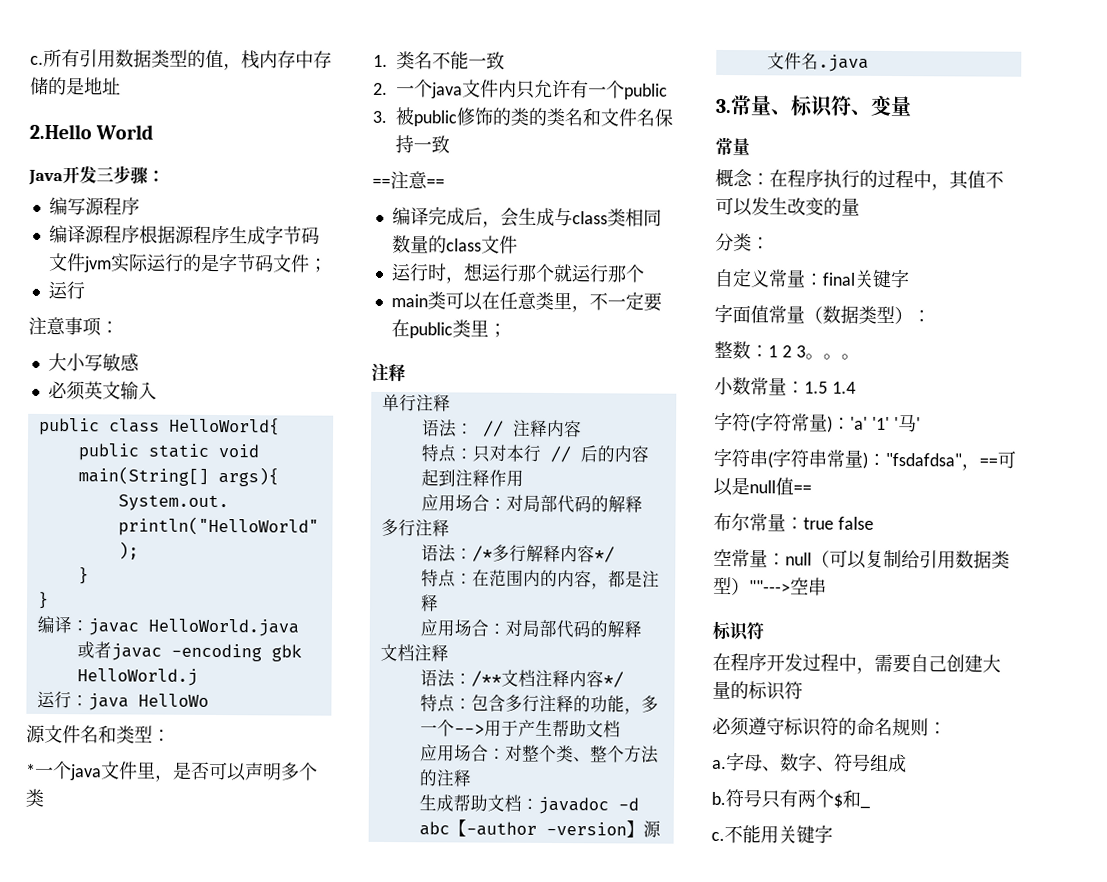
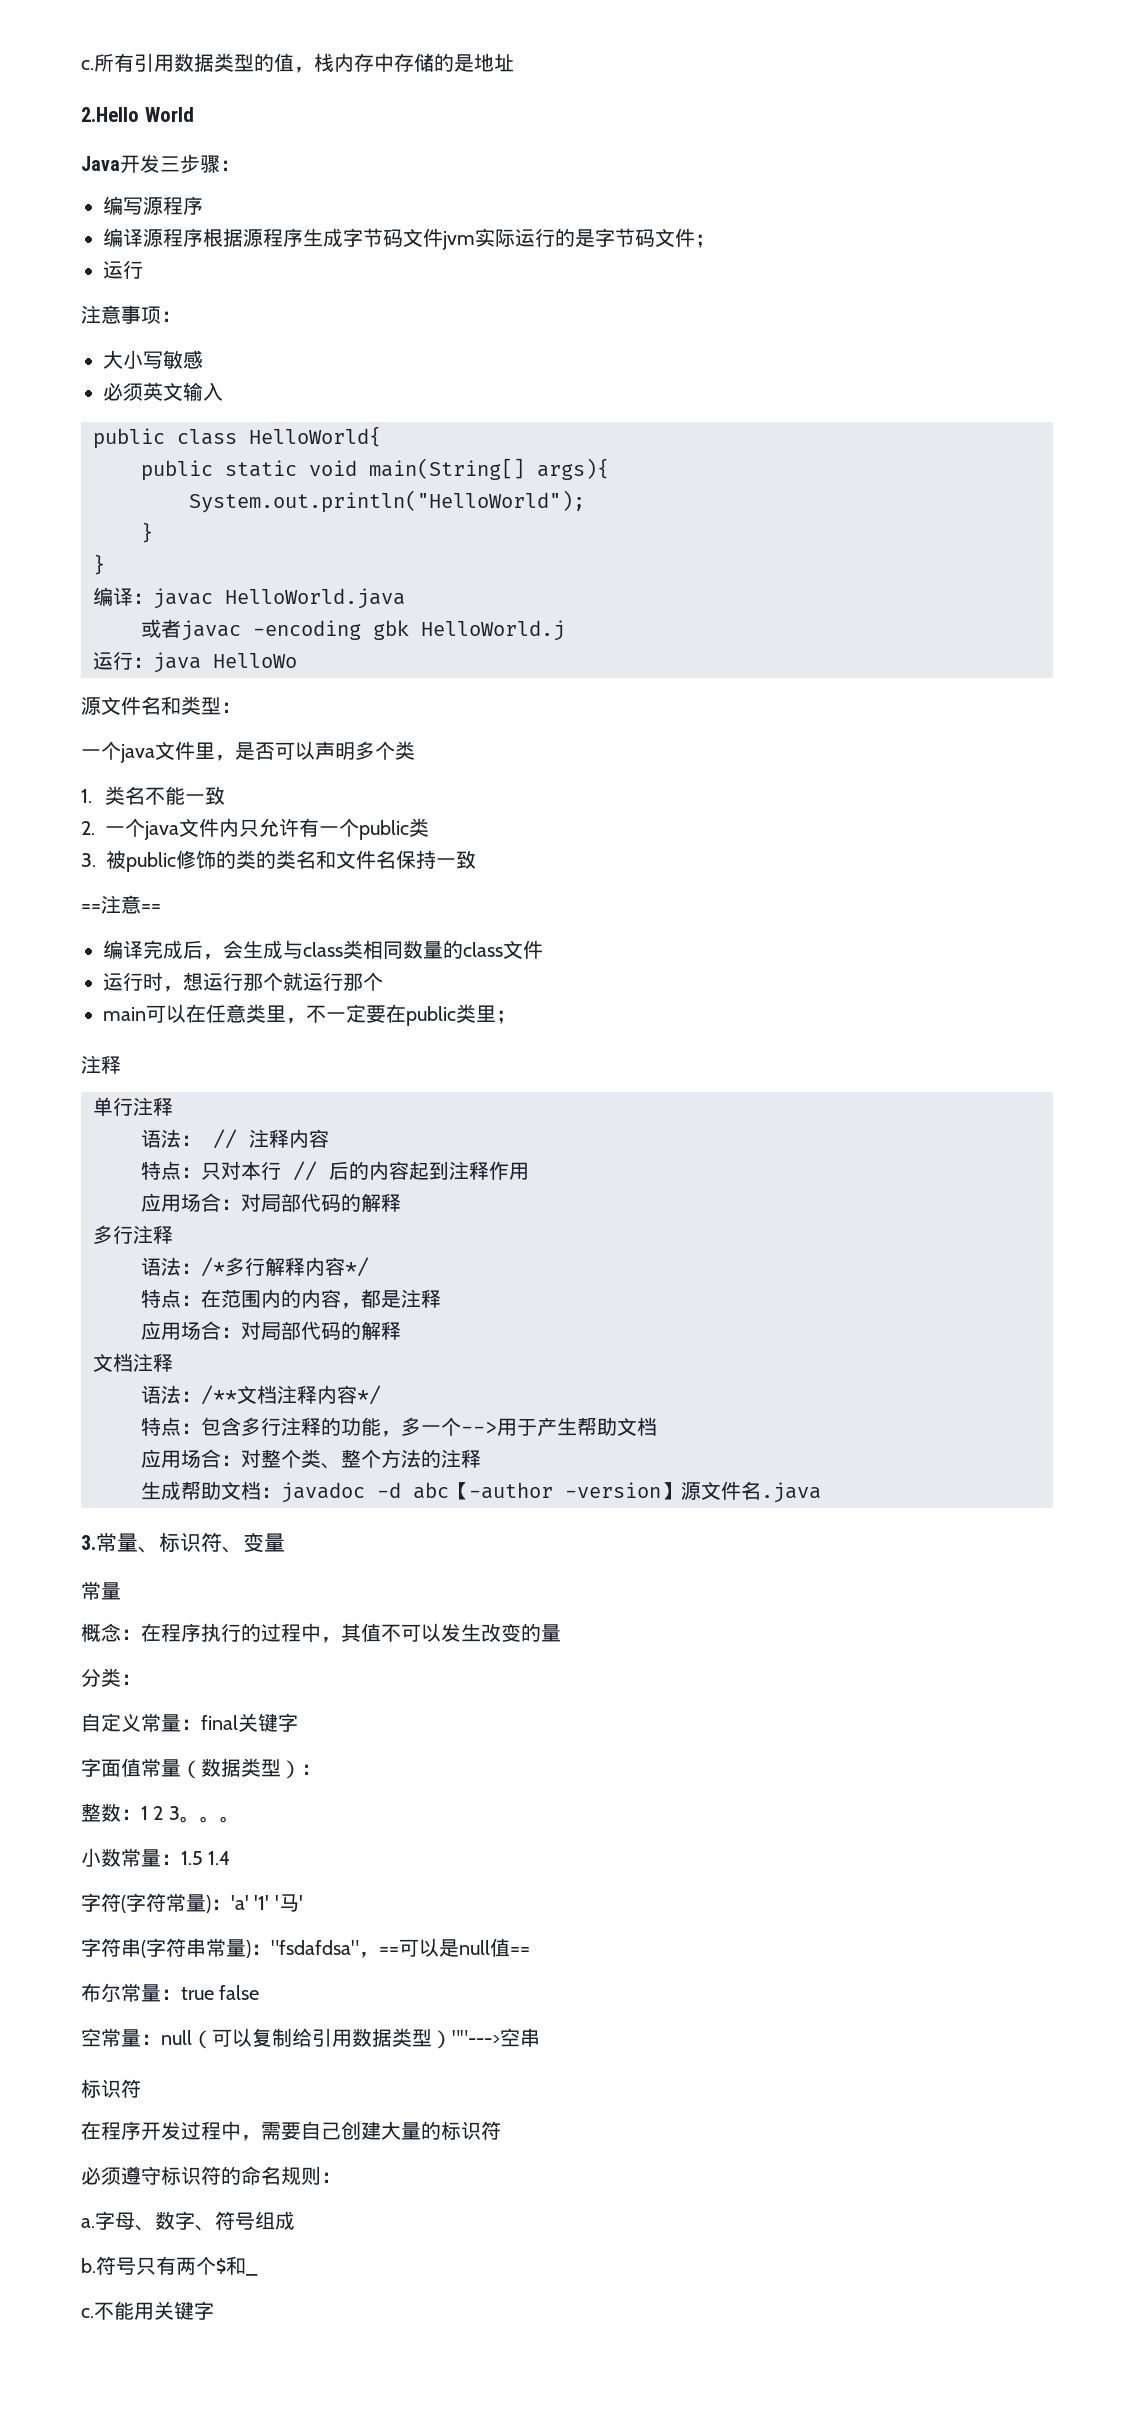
- *一个java文件里，是否可以声明多个类
+ 一个java文件里，是否可以声明多个类
- 2.一个java文件内只允许有一个public
+ 2.一个java文件内只允许有一个public类
- main类可以在任意类里，不一定要在public类里；
+ main可以在任意类里，不一定要在public类里；

